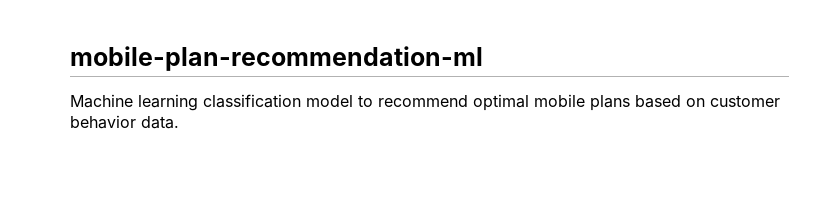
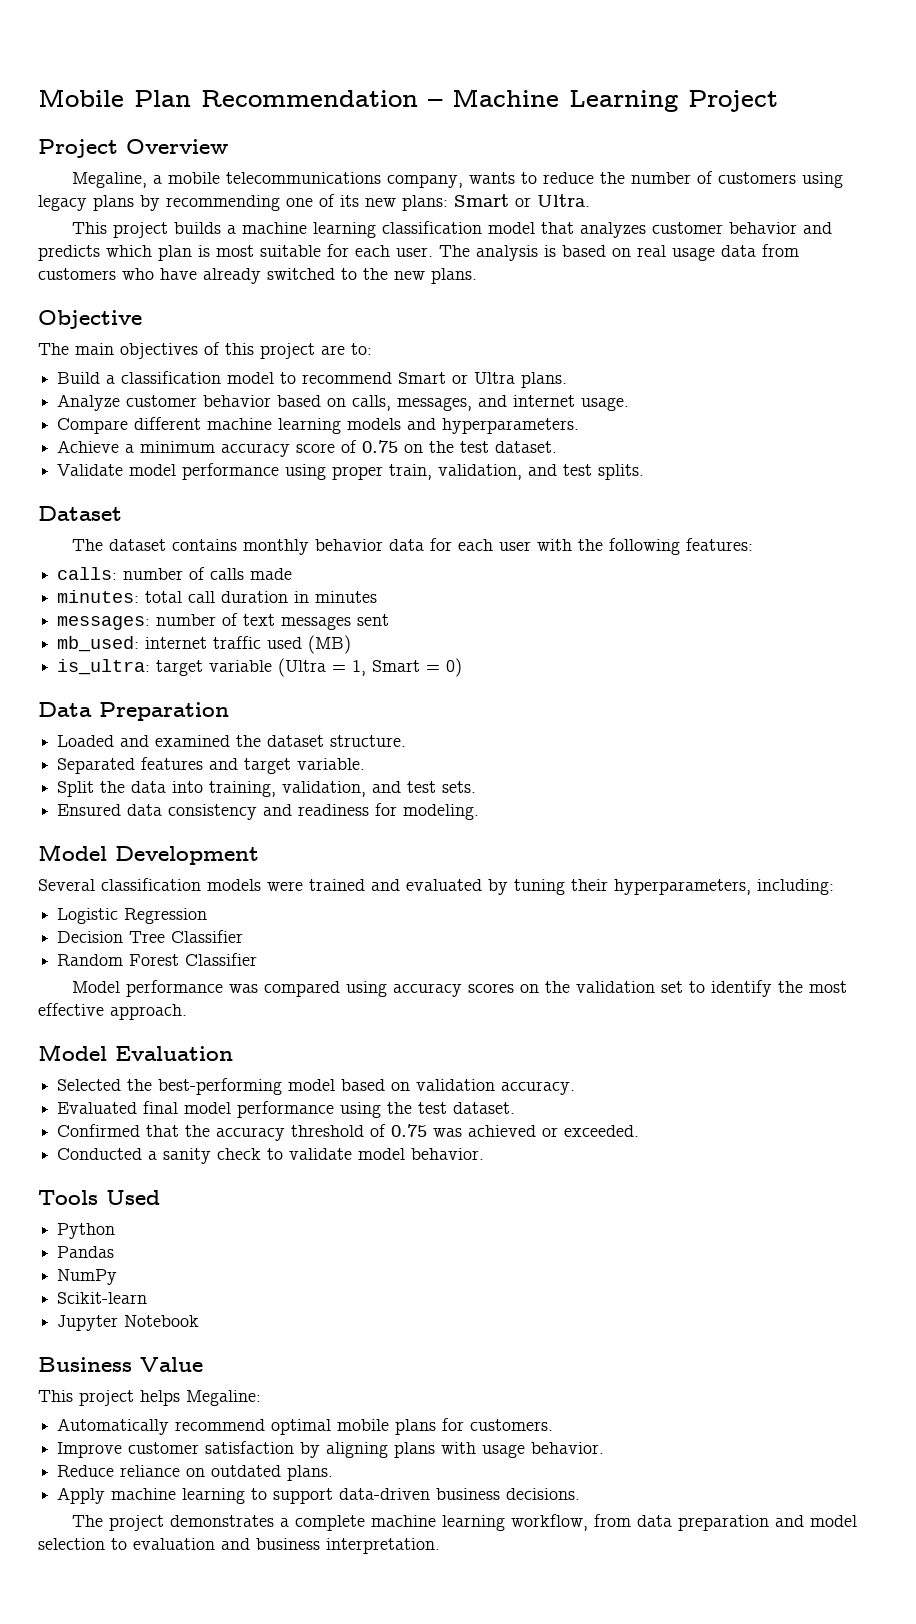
- mobile-plan-recommendation-ml
- Machine learning classification model to recommend optimal mobile plans based on customer behavior data.
+ Mobile Plan Recommendation – Machine Learning Project
+ Project Overview
+ Megaline, a mobile telecommunications company, wants to reduce the number of customers using legacy plans by recommending one of its new plans: Smart or Ultra.
+ This project builds a machine learning classification model that analyzes customer behavior and predicts which plan is most suitable for each user. The analysis is based on real usage data from customers who have already switched to the new plans.
+ Objective
+ The main objectives of this project are to:
+ Build a classification model to recommend Smart or Ultra plans.
+ Analyze customer behavior based on calls, messages, and internet usage.
+ Compare different machine learning models and hyperparameters.
+ Achieve a minimum accuracy score of 0.75 on the test dataset.
+ Validate model performance using proper train, validation, and test splits.
+ Dataset
+ The dataset contains monthly behavior data for each user with the following features:
+ calls: number of calls made
+ minutes: total call duration in minutes
+ messages: number of text messages sent
+ mb_used: internet traffic used (MB)
+ is_ultra: target variable (Ultra = 1, Smart = 0)
+ Data Preparation
+ Loaded and examined the dataset structure.
+ Separated features and target variable.
+ Split the data into training, validation, and test sets.
+ Ensured data consistency and readiness for modeling.
+ Model Development
+ Several classification models were trained and evaluated by tuning their hyperparameters, including:
+ Logistic Regression
+ Decision Tree Classifier
+ Random Forest Classifier
+ Model performance was compared using accuracy scores on the validation set to identify the most effective approach.
+ Model Evaluation
+ Selected the best-performing model based on validation accuracy.
+ Evaluated final model performance using the test dataset.
+ Confirmed that the accuracy threshold of 0.75 was achieved or exceeded.
+ Conducted a sanity check to validate model behavior.
+ Tools Used
+ Python
+ Pandas
+ NumPy
+ Scikit-learn
+ Jupyter Notebook
+ Business Value
+ This project helps Megaline:
+ Automatically recommend optimal mobile plans for customers.
+ Improve customer satisfaction by aligning plans with usage behavior.
+ Reduce reliance on outdated plans.
+ Apply machine learning to support data-driven business decisions.
+ The project demonstrates a complete machine learning workflow, from data preparation and model selection to evaluation and business interpretation.

